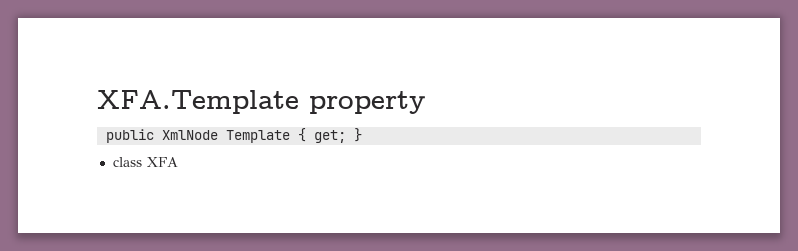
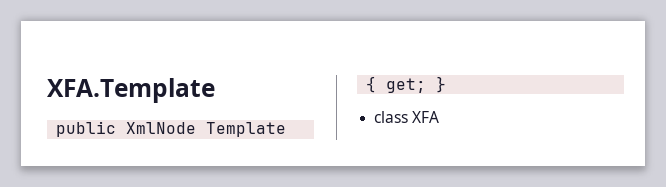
- XFA.Template property
+ XFA.Template

